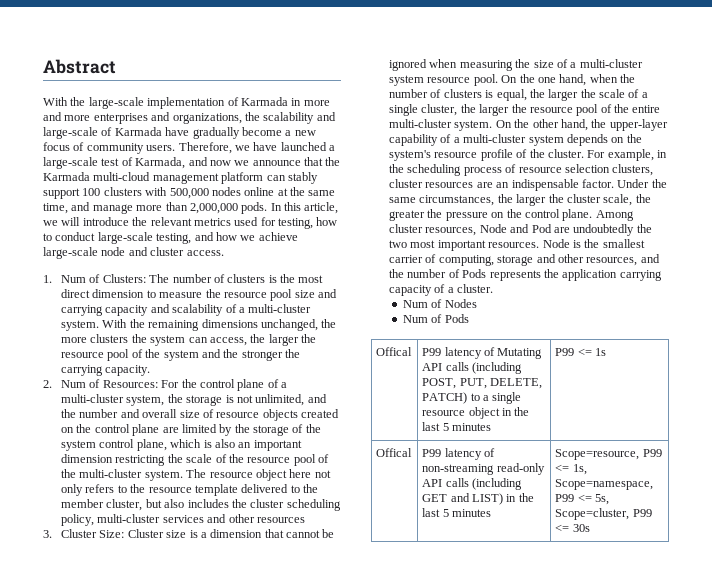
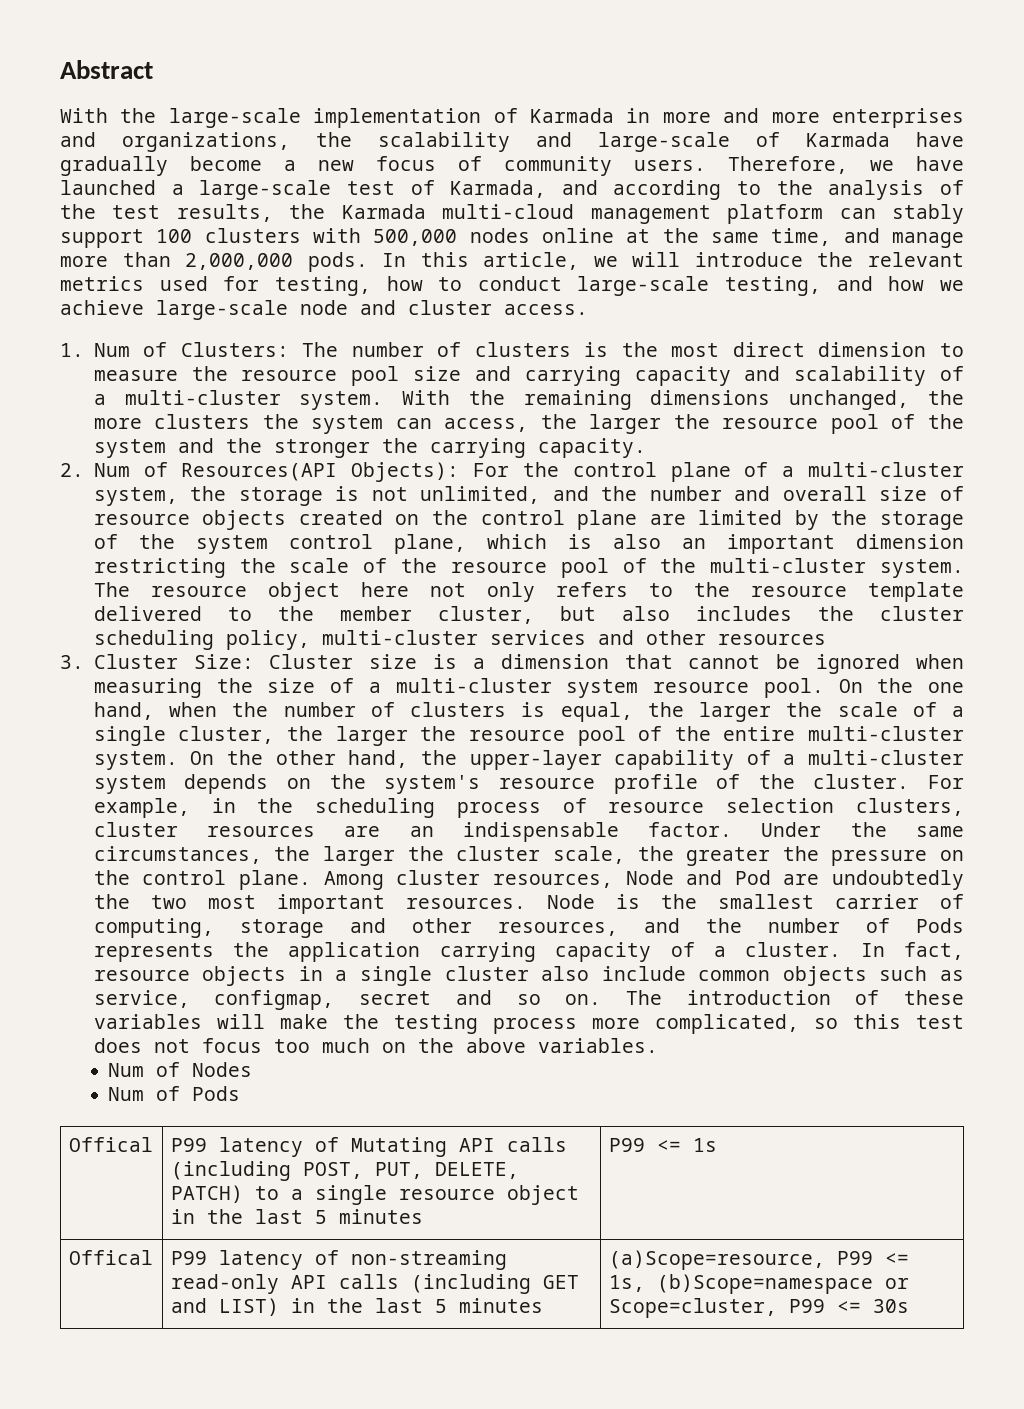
- Therefore, we have launched a large-scale test of Karmada, and now we announce that the Karmada multi-cloud management platform can stably support 100 clusters with 500,000 nodes online at the same time, and manage more than 2,000,000 pods.
+ Therefore, we have launched a large-scale test of Karmada, and according to the analysis of the test results, the Karmada multi-cloud management platform can stably support 100 clusters with 500,000 nodes online at the same time, and manage more than 2,000,000 pods.
- 2. Num of Resources: For the control plane of a multi-cluster system, the storage is not unlimited, and the number and overall size of resource objects created on the control plane are limited by the storage of the system control plane, which is also an important dimension restricting the scale of the resource pool of the multi-cluster system.
+ 2. Num of Resources(API Objects): For the control plane of a multi-cluster system, the storage is not unlimited, and the number and overall size of resource objects created on the control plane are limited by the storage of the system control plane, which is also an important dimension restricting the scale of the resource pool of the multi-cluster system.
+ In fact, resource objects in a single cluster also include common objects such as service, configmap, secret and so on. The introduction of these variables will make the testing process more complicated, so this test does not focus too much on the above variables.
- Offical | P99 latency of non-streaming read-only API calls (including GET and LIST) in the last 5 minutes | Scope=resource, P99 <= 1s, Scope=namespace, P99 <= 5s, Scope=cluster, P99 <= 30s
+ Offical | P99 latency of non-streaming read-only API calls (including GET and LIST) in the last 5 minutes | (a)Scope=resource, P99 <= 1s, (b)Scope=namespace or Scope=cluster, P99 <= 30s

